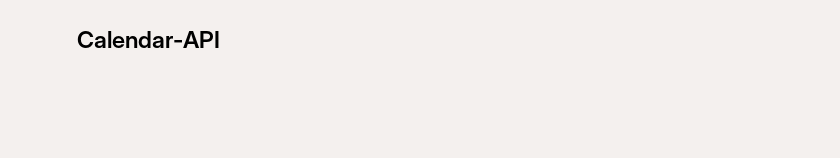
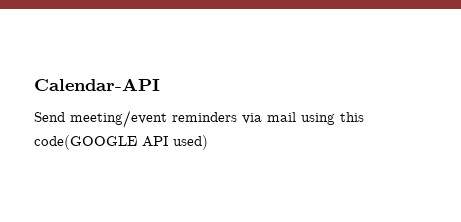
+ Send meeting/event reminders via mail using this code(GOOGLE API used)

